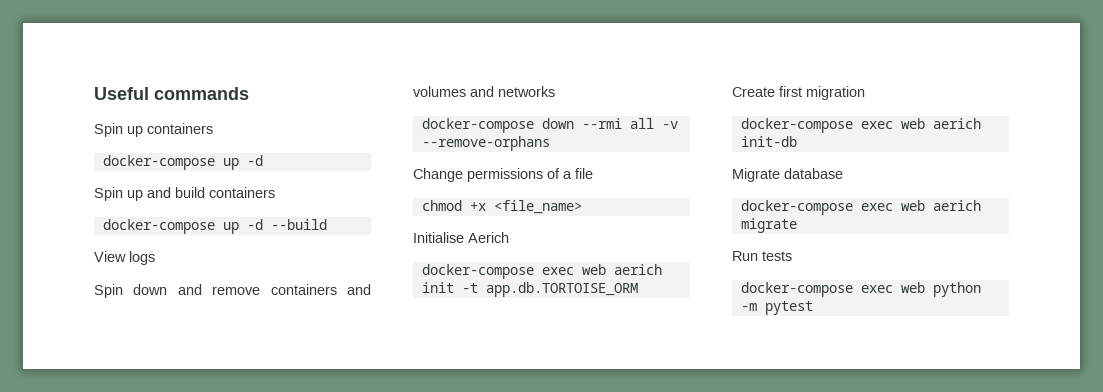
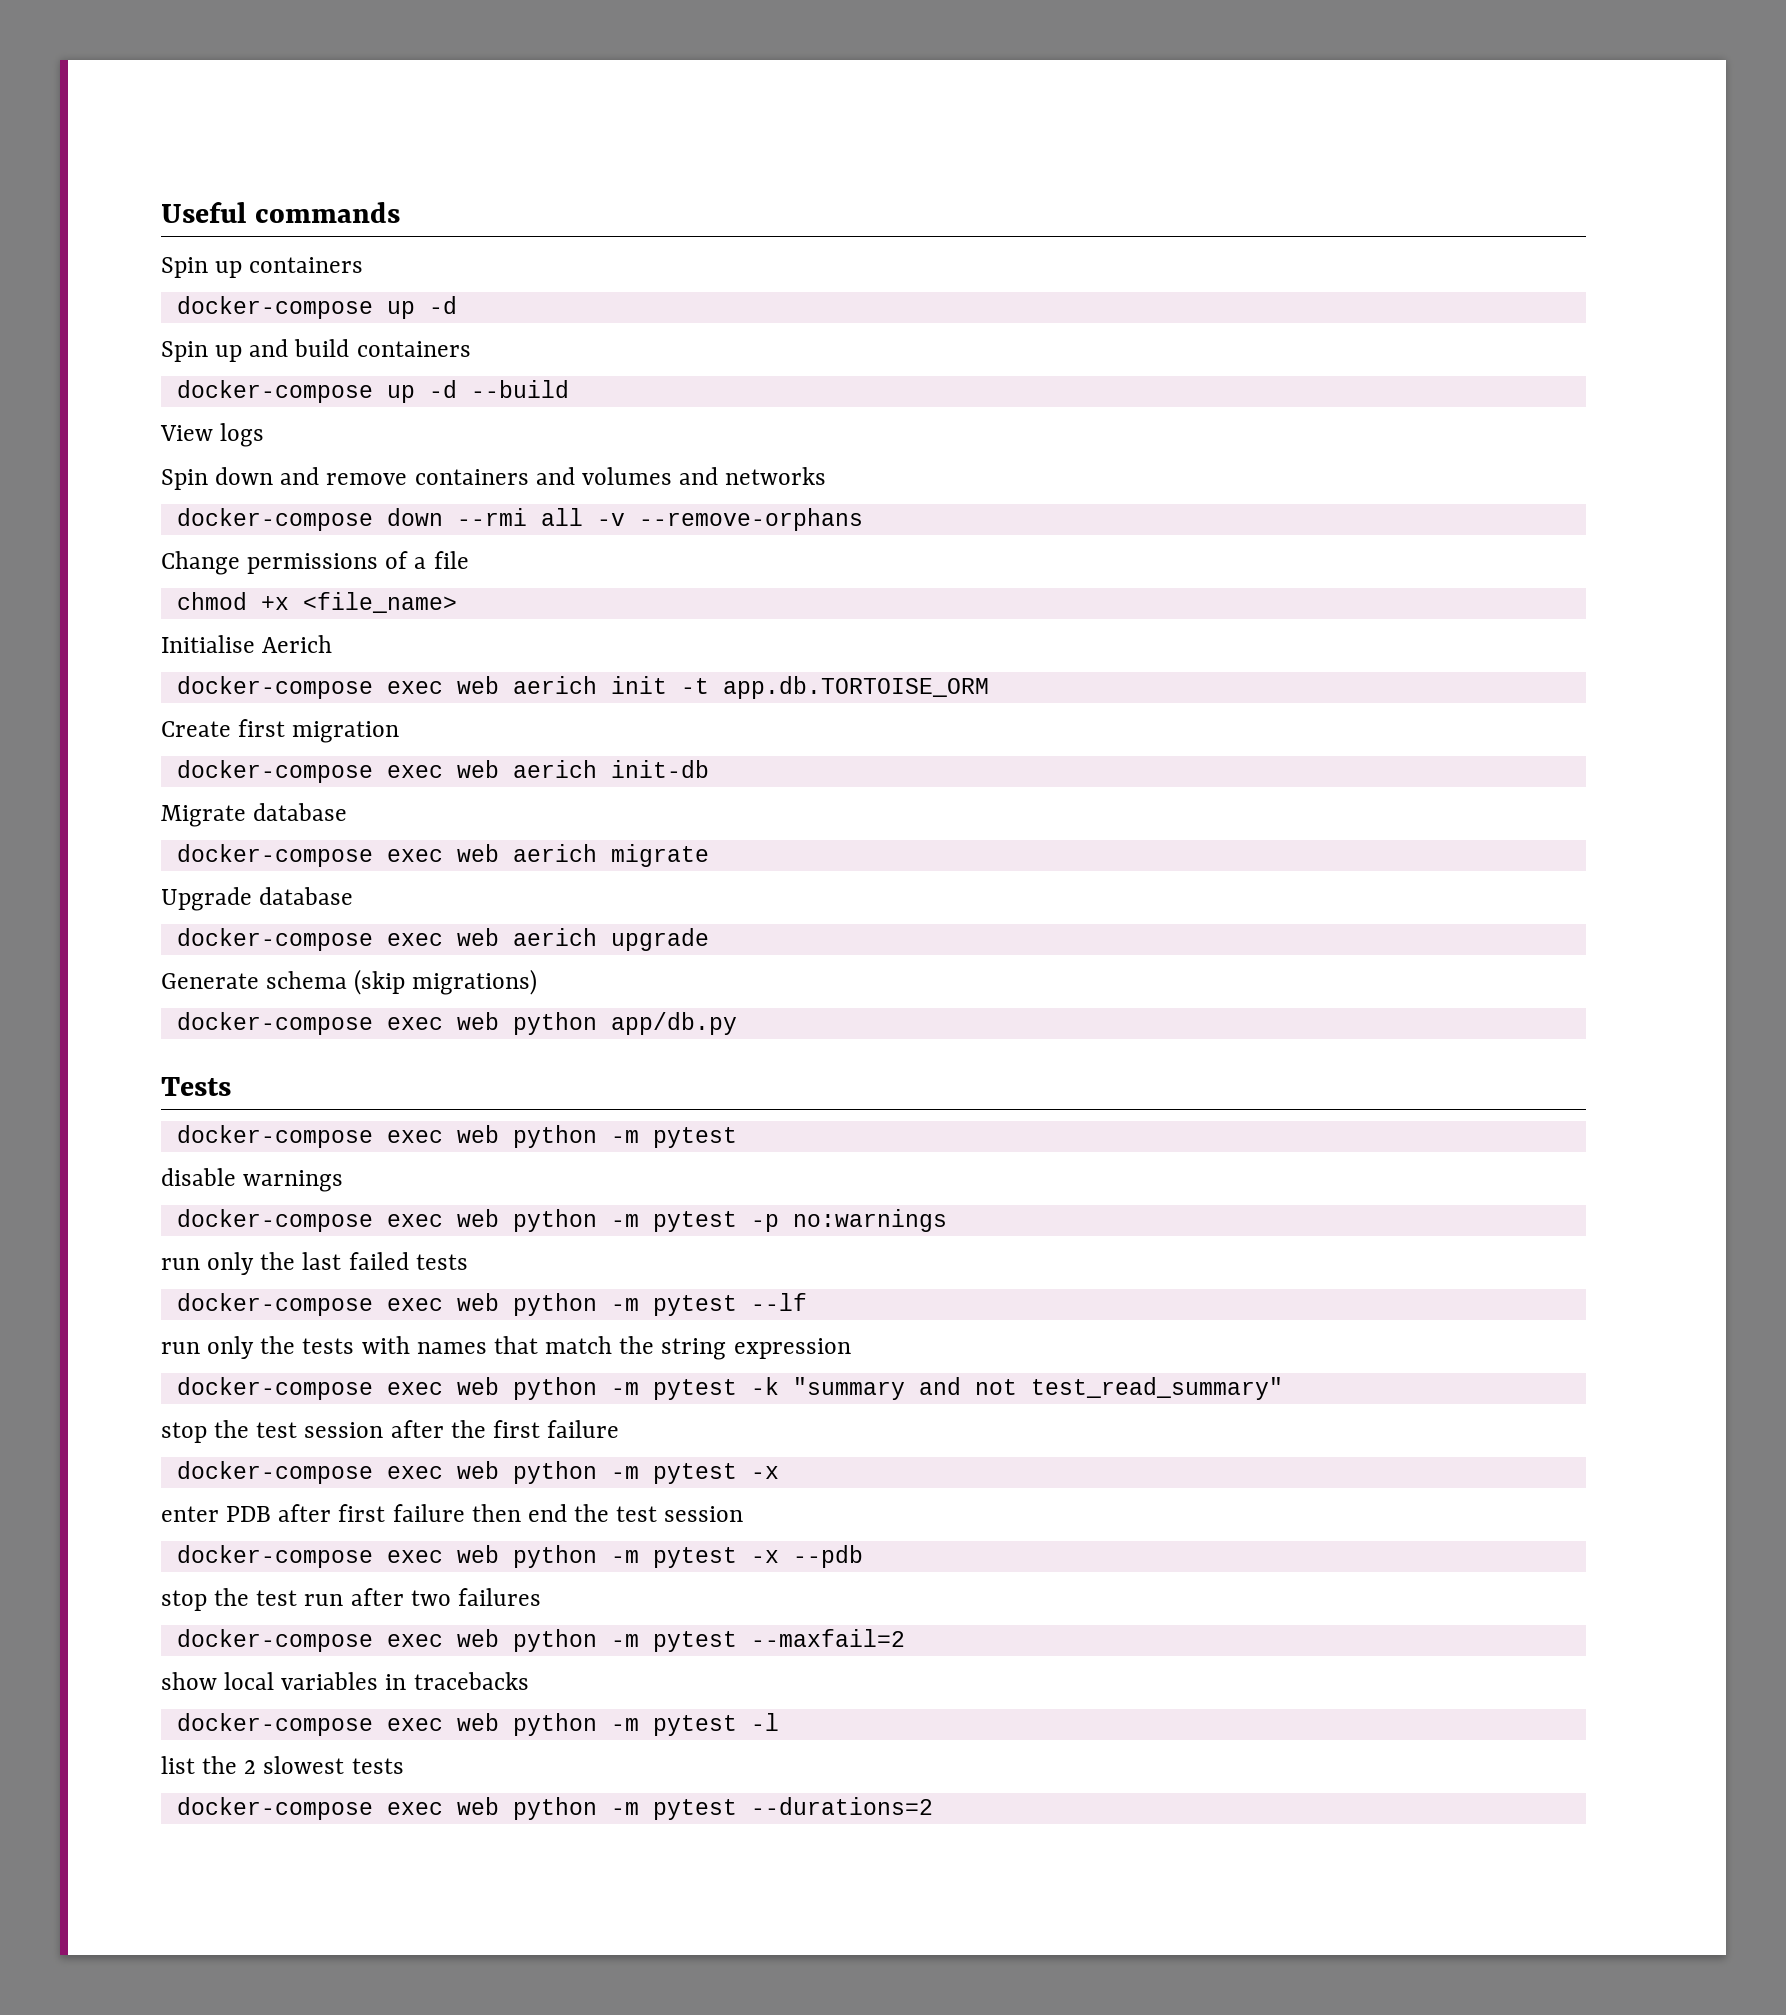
- Run tests
+ Upgrade database
+ docker-compose exec web aerich upgrade
+ Generate schema (skip migrations)
+ docker-compose exec web python app/db.py
+ Tests
  docker-compose exec web python -m pytest
+ disable warnings
+ docker-compose exec web python -m pytest -p no:warnings
+ run only the last failed tests
+ docker-compose exec web python -m pytest --lf
+ run only the tests with names that match the string expression
+ docker-compose exec web python -m pytest -k "summary and not test_read_summary"
+ stop the test session after the first failure
+ docker-compose exec web python -m pytest -x
+ enter PDB after first failure then end the test session
+ docker-compose exec web python -m pytest -x --pdb
+ stop the test run after two failures
+ docker-compose exec web python -m pytest --maxfail=2
+ show local variables in tracebacks
+ docker-compose exec web python -m pytest -l
+ list the 2 slowest tests
+ docker-compose exec web python -m pytest --durations=2

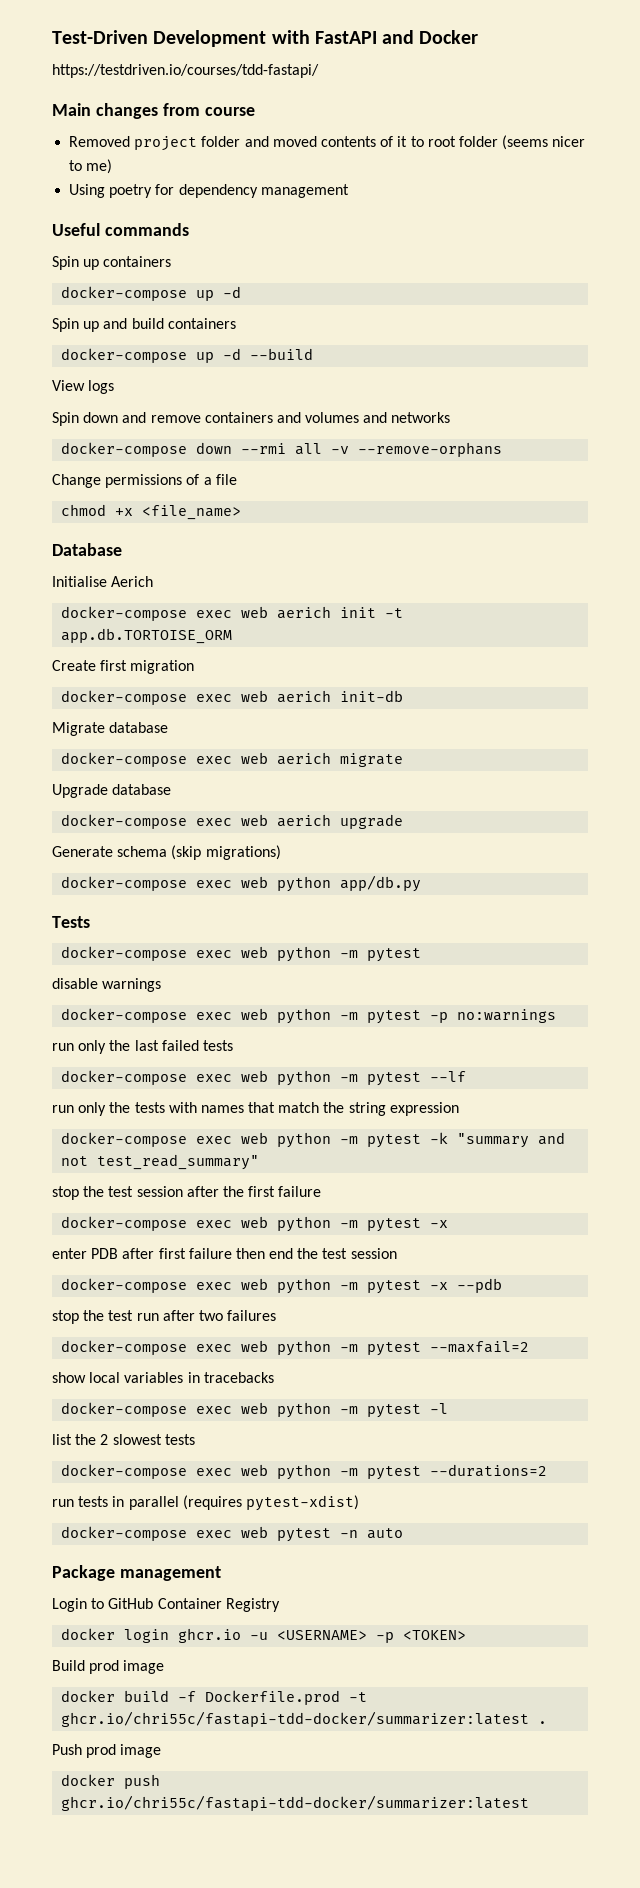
+ Test-Driven Development with FastAPI and Docker
+ https://testdriven.io/courses/tdd-fastapi/
+ Main changes from course
+ Removed project folder and moved contents of it to root folder (seems nicer to me)
+ Using poetry for dependency management
+ Database
+ run tests in parallel (requires pytest-xdist)
+ docker-compose exec web pytest -n auto
+ Package management
+ Login to GitHub Container Registry
+ docker login ghcr.io -u <USERNAME> -p <TOKEN>
+ Build prod image
+ docker build -f Dockerfile.prod -t ghcr.io/chri55c/fastapi-tdd-docker/summarizer:latest .
+ Push prod image
+ docker push ghcr.io/chri55c/fastapi-tdd-docker/summarizer:latest

